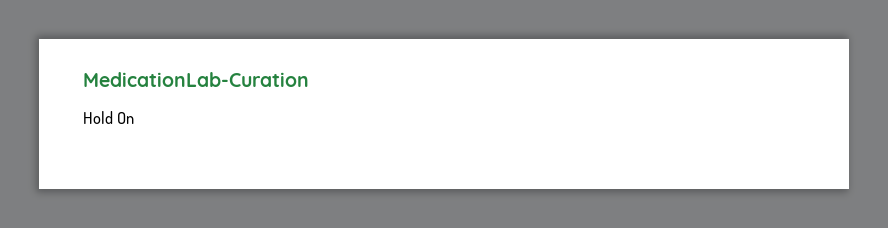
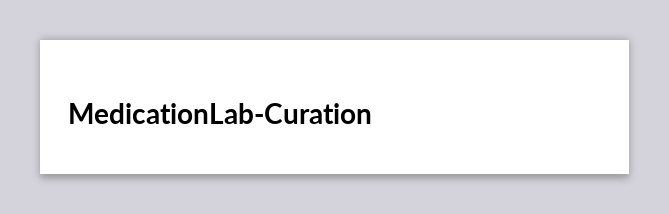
- Hold On

